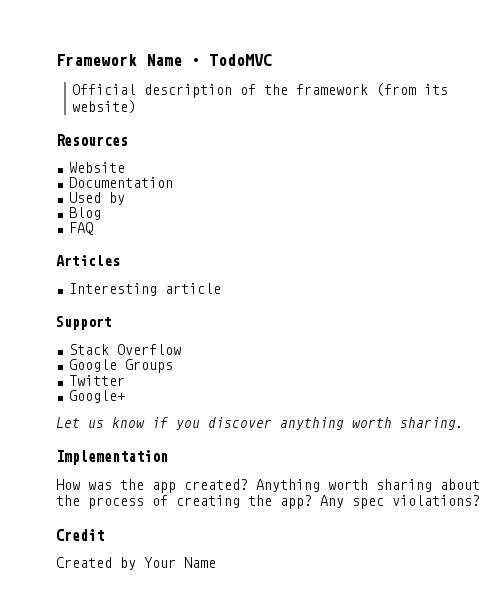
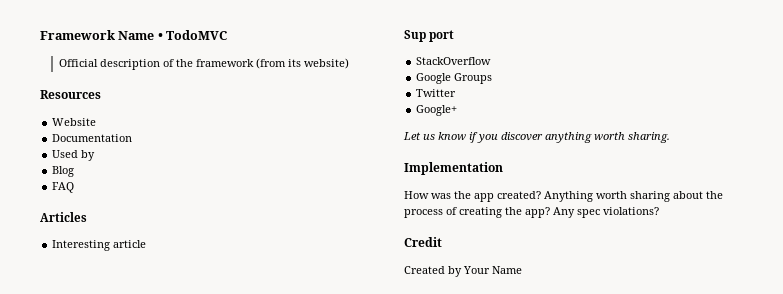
- Support
- Stack Overflow
+ Sup port
+ StackOverflow

